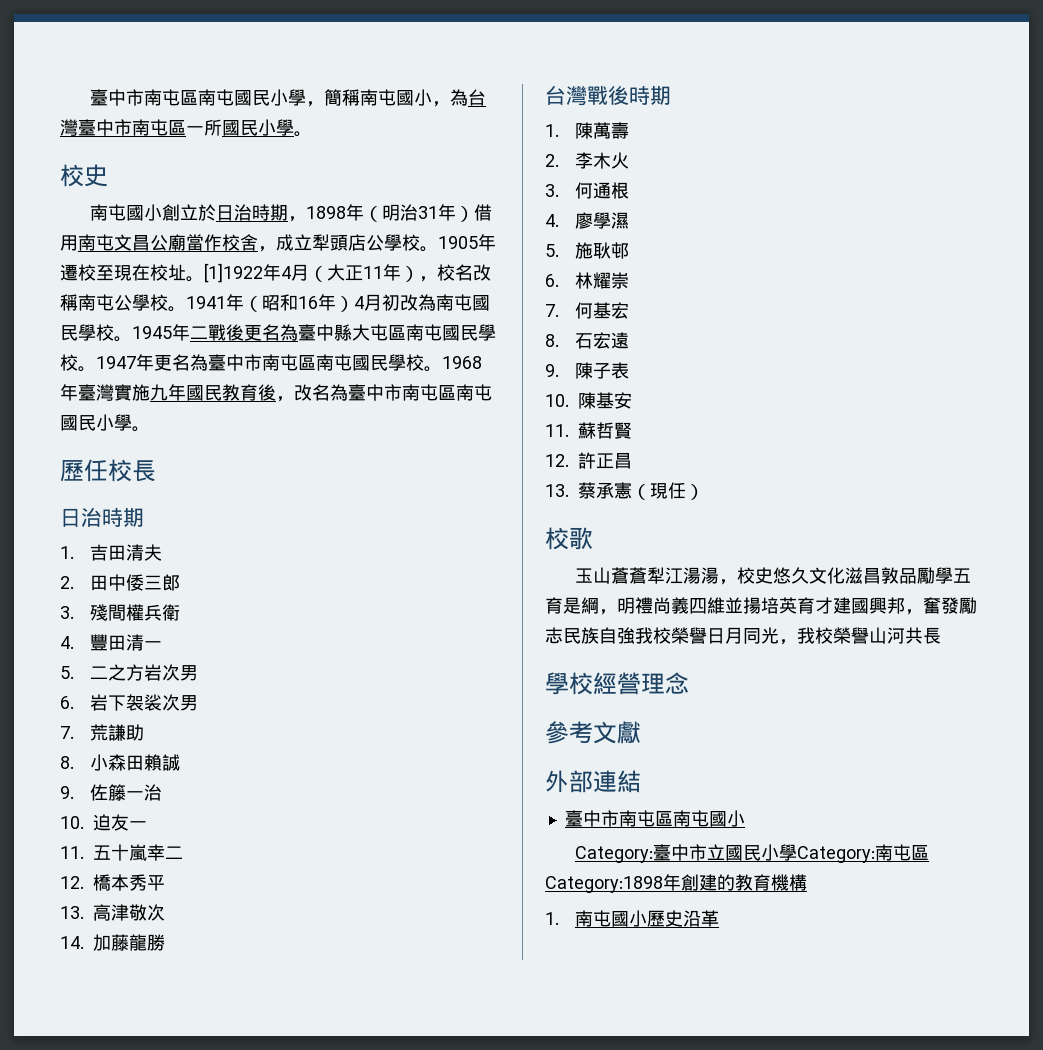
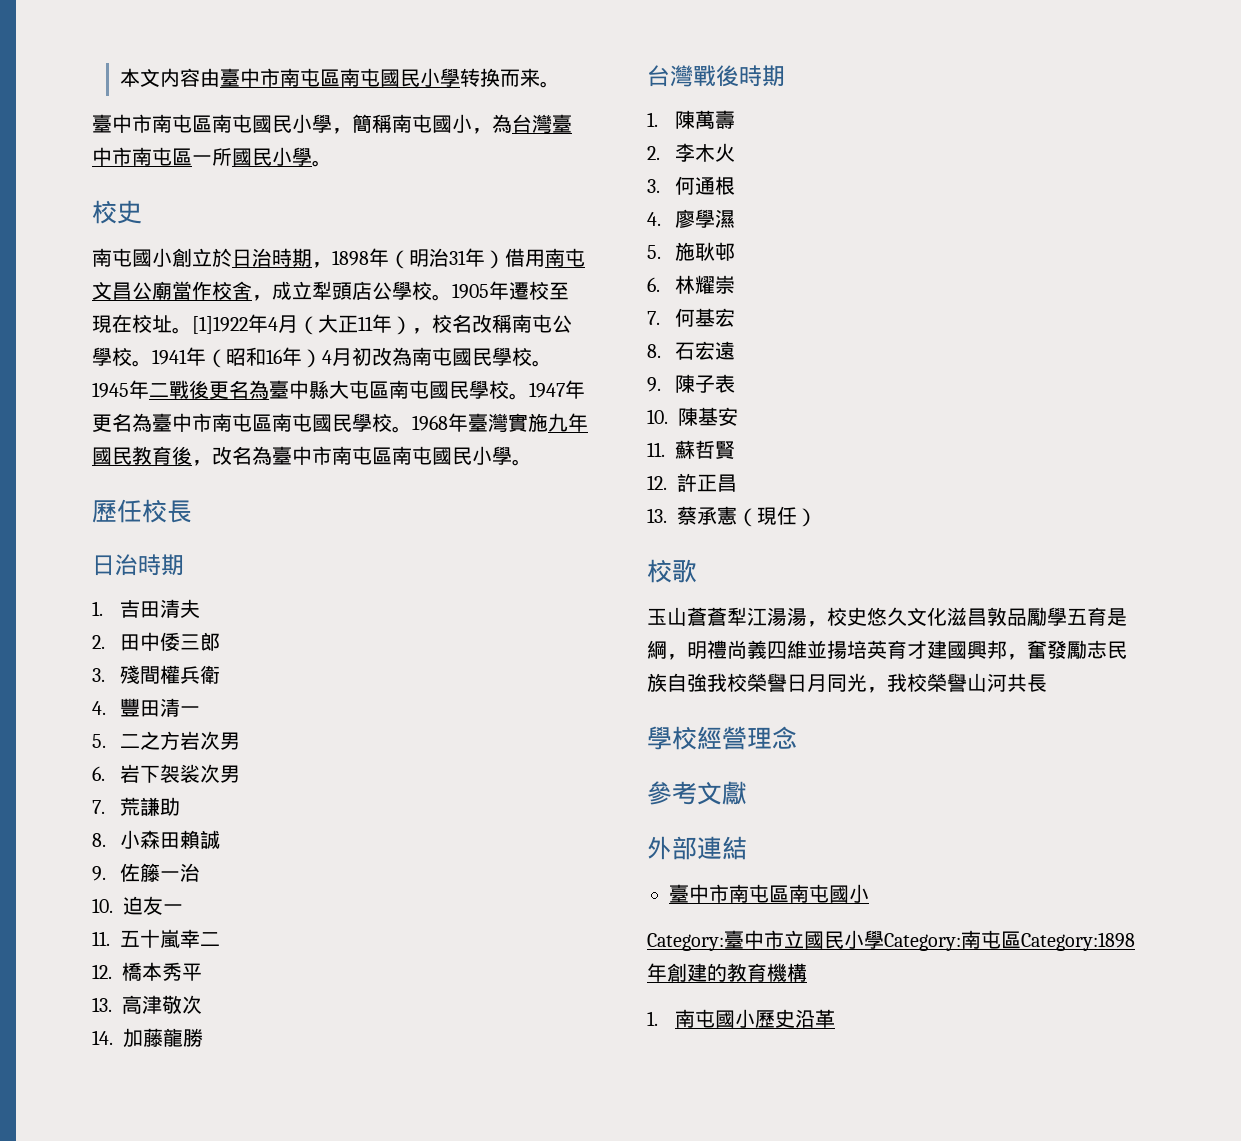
+ 本文内容由臺中市南屯區南屯國民小學转换而来。

